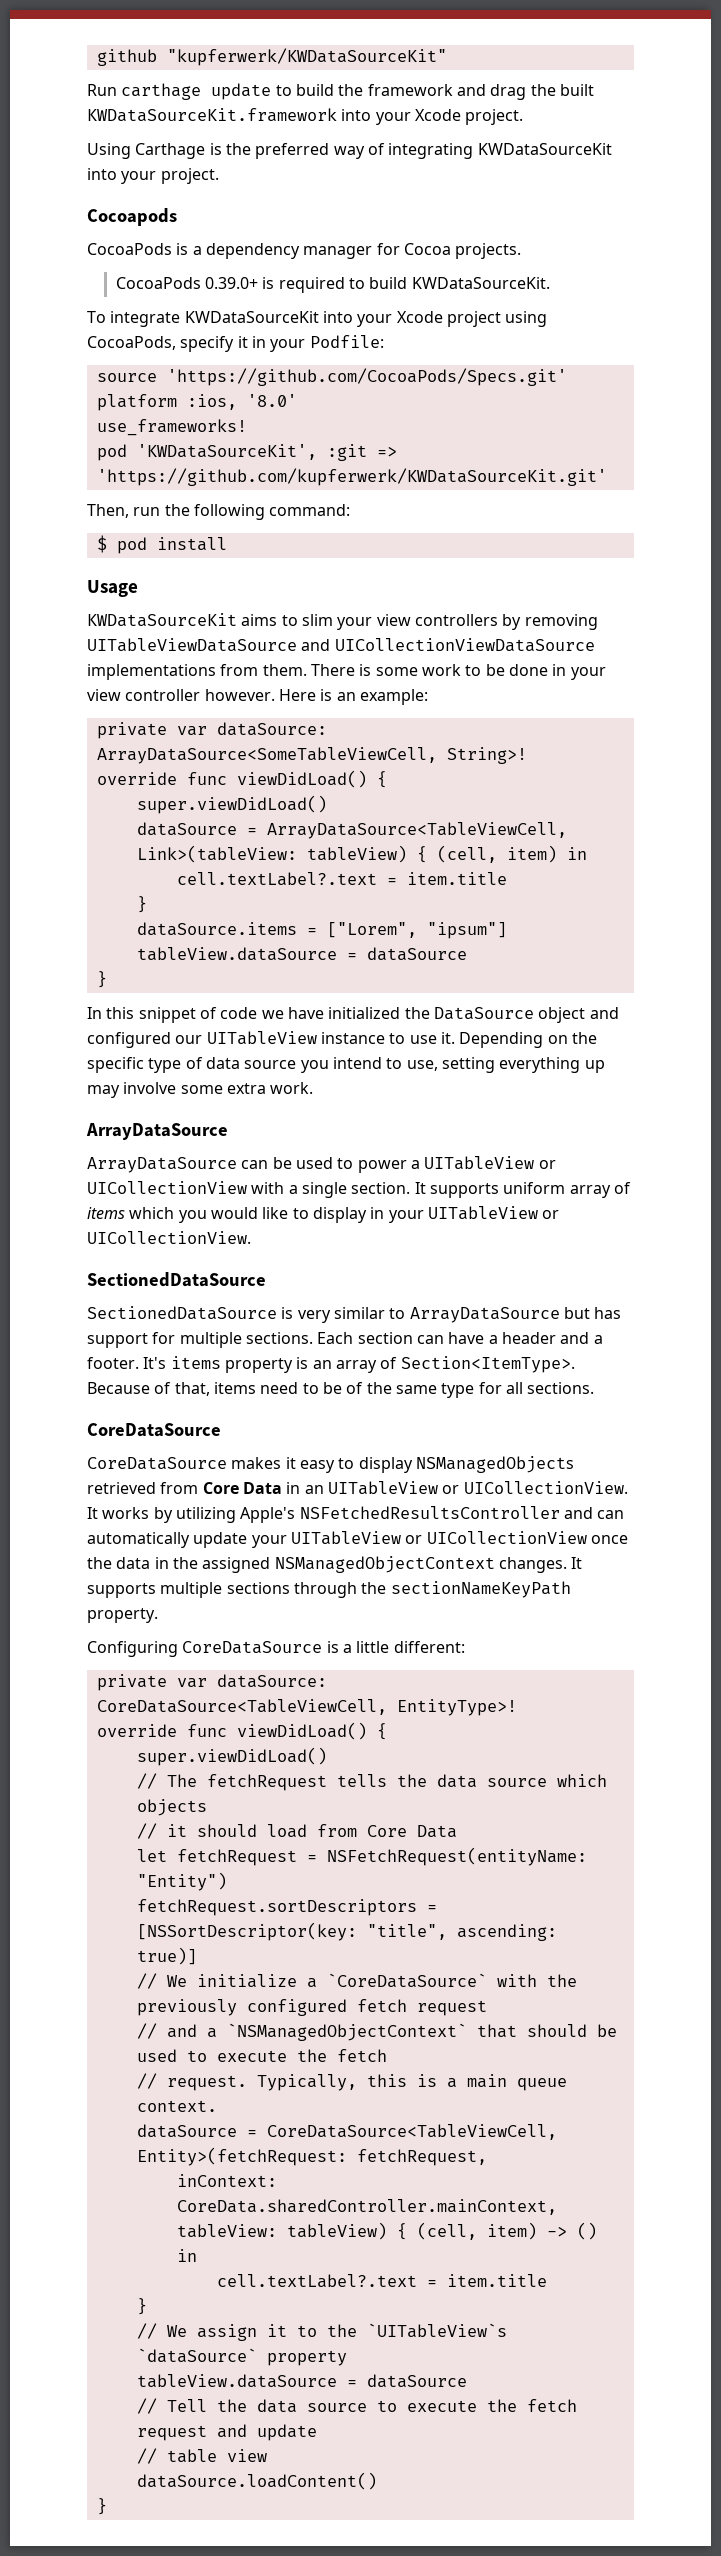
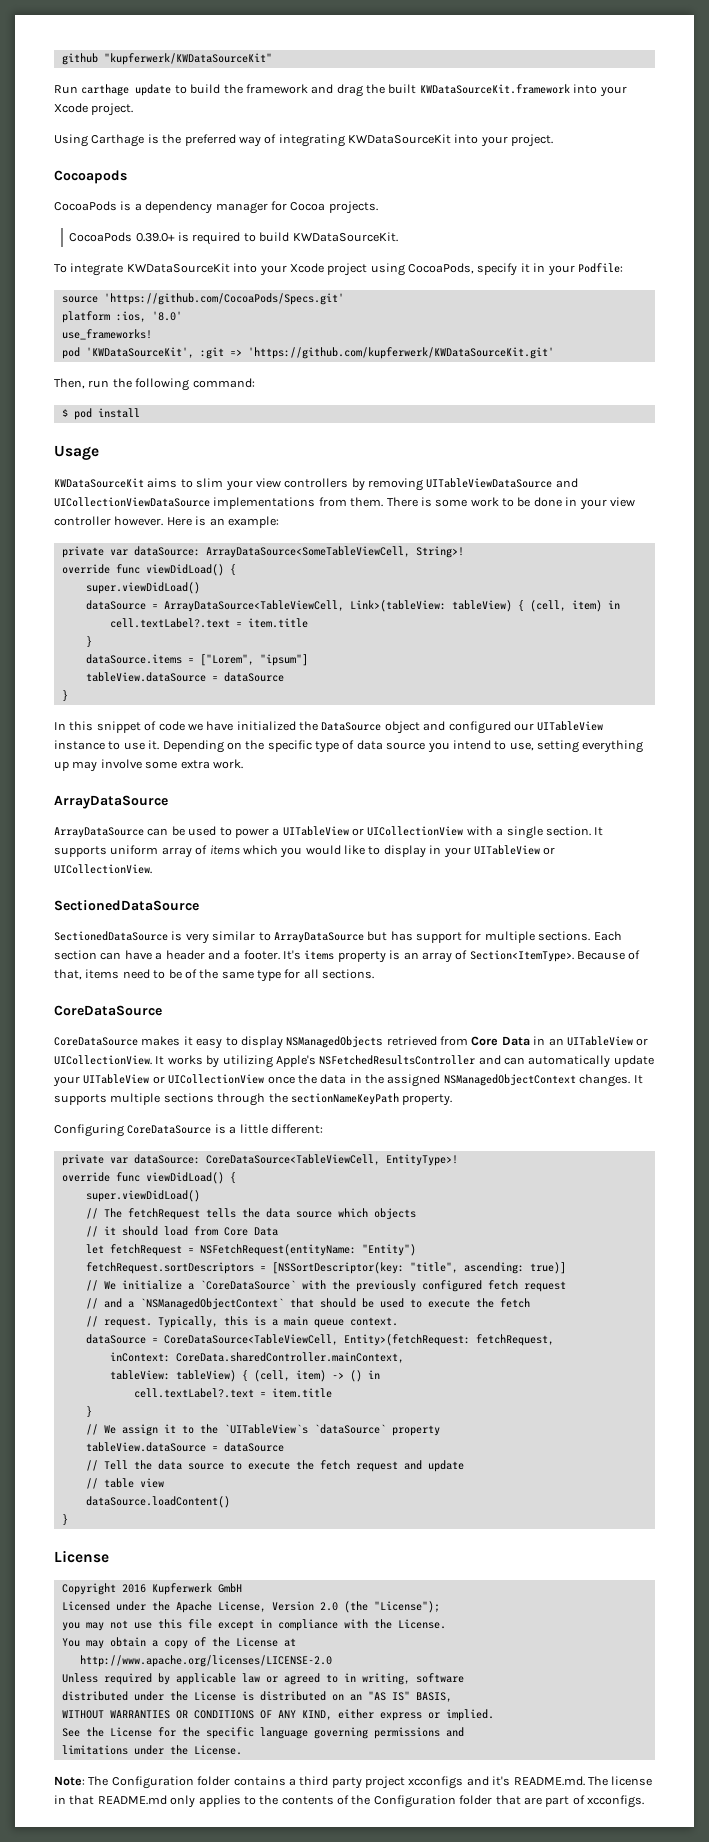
  dataSource.loadContent()
  }
+ License
+ Copyright 2016 Kupferwerk GmbH
+ Licensed under the Apache License, Version 2.0 (the "License");
+ you may not use this file except in compliance with the License.
+ You may obtain a copy of the License at
+ http://www.apache.org/licenses/LICENSE-2.0
+ Unless required by applicable law or agreed to in writing, software
+ distributed under the License is distributed on an "AS IS" BASIS,
+ WITHOUT WARRANTIES OR CONDITIONS OF ANY KIND, either express or implied.
+ See the License for the specific language governing permissions and
+ limitations under the License.
+ Note: The Configuration folder contains a third party project xcconfigs and it's README.md. The license in that README.md only applies to the contents of the Configuration folder that are part of xcconfigs.

